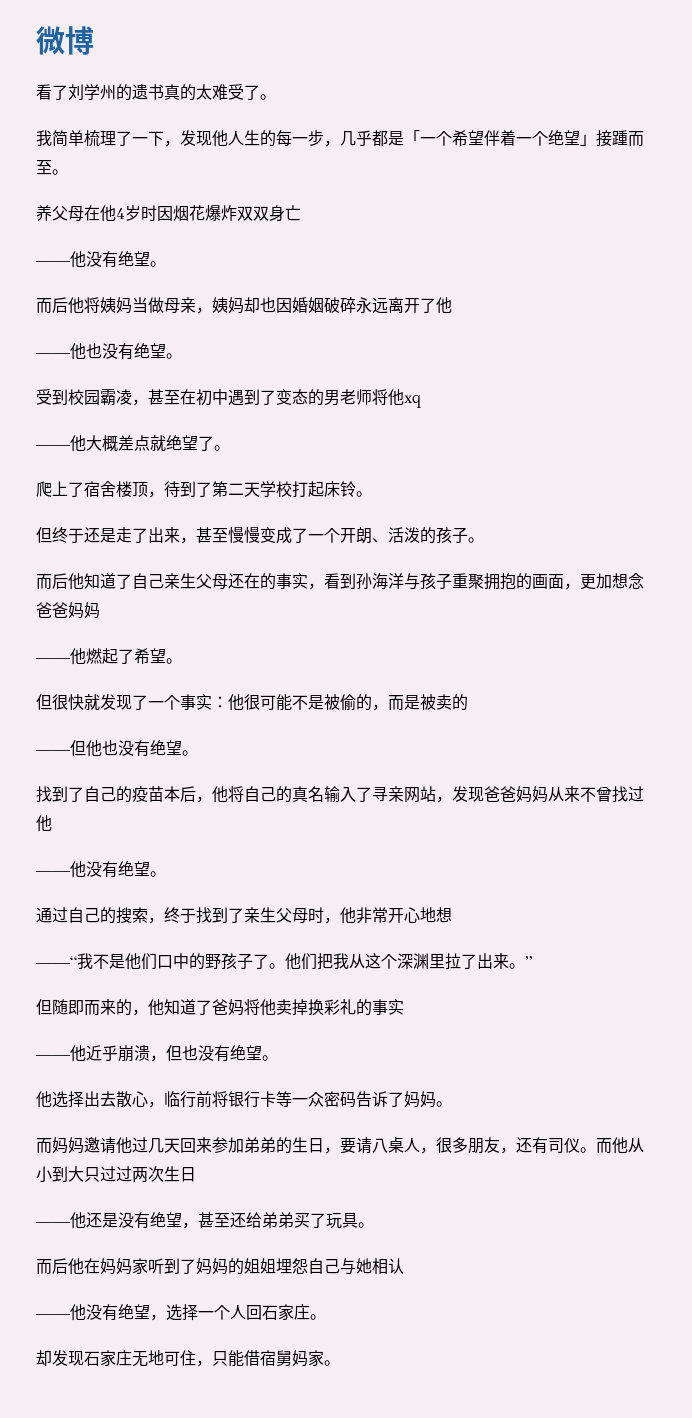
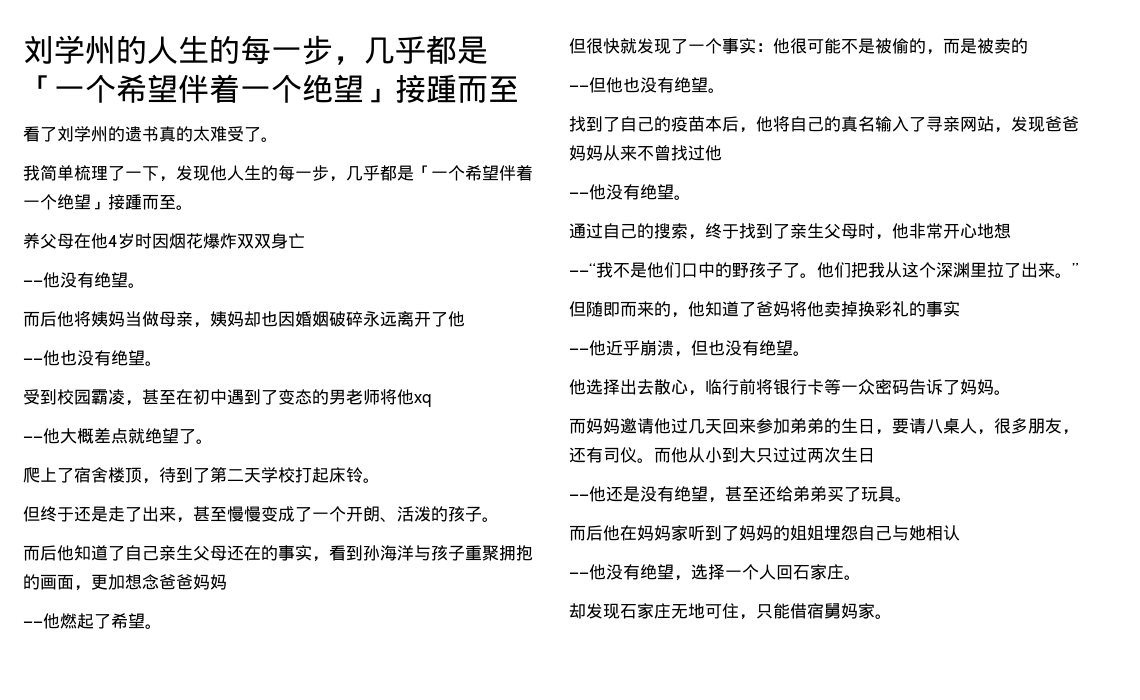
- 微博
+ 刘学州的人生的每一步，几乎都是「一个希望伴着一个绝望」接踵而至

